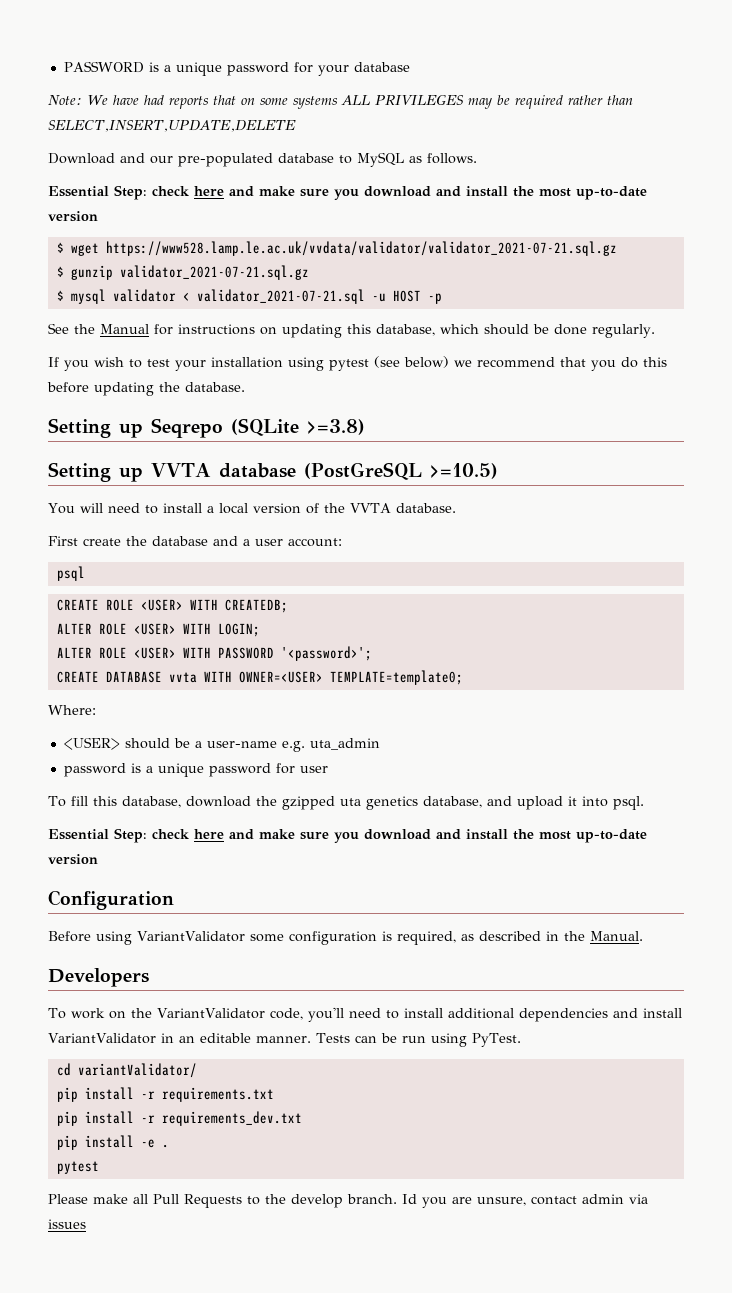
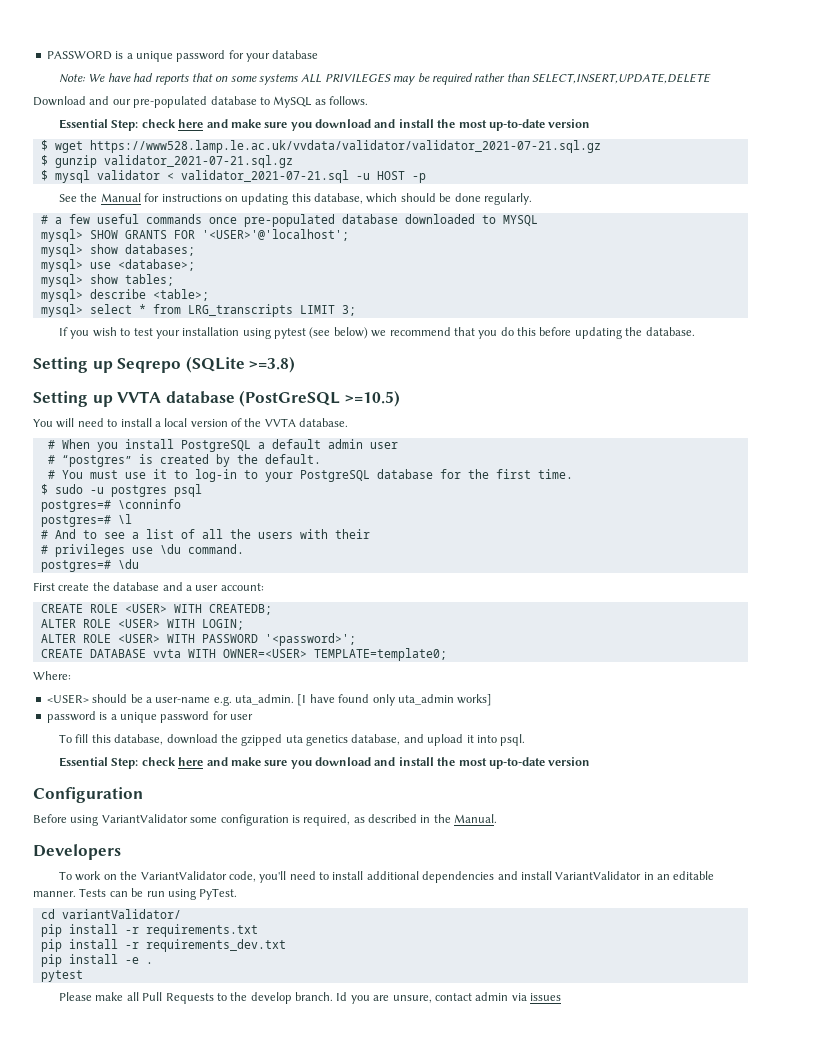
+ # a few useful commands once pre-populated database downloaded to MYSQL
+ mysql> SHOW GRANTS FOR '<USER>'@'localhost';
+ mysql> show databases;
+ mysql> use <database>;
+ mysql> show tables;
+ mysql> describe <table>;
+ mysql> select * from LRG_transcripts LIMIT 3;
+ # When you install PostgreSQL a default admin user
+ # “postgres” is created by the default.
+ # You must use it to log-in to your PostgreSQL database for the first time.
+ $ sudo -u postgres psql
+ postgres=# \conninfo
+ postgres=# \l
+ # And to see a list of all the users with their
+ # privileges use \du command.
+ postgres=# \du
- psql
- <USER> should be a user-name e.g. uta_admin
+ <USER> should be a user-name e.g. uta_admin. [I have found only uta_admin works]

